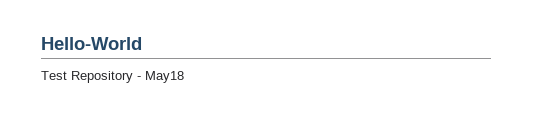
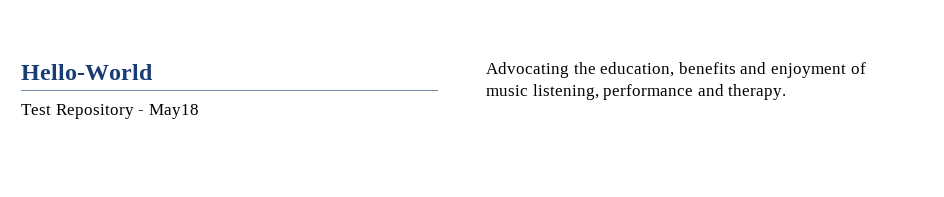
+ Advocating the education, benefits and enjoyment of music listening, performance and therapy.

